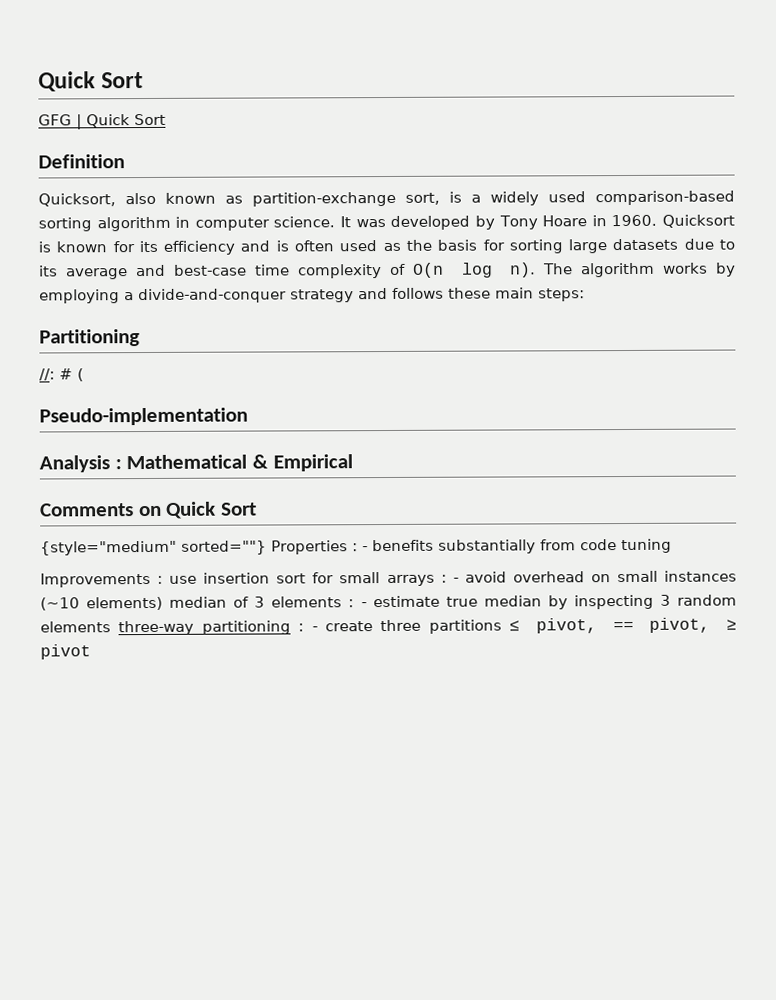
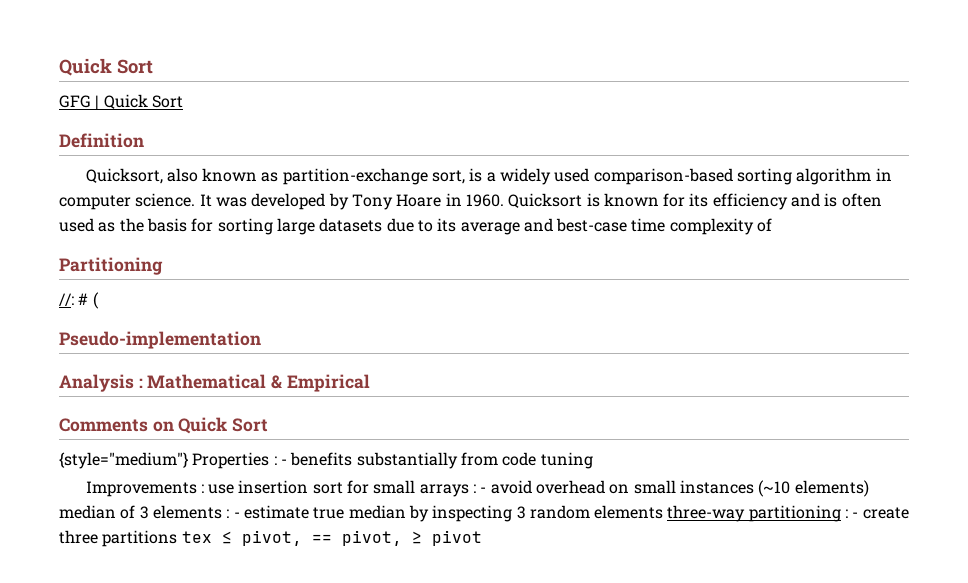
- Quicksort is known for its efficiency and is often used as the basis for sorting large datasets due to its average and best-case time complexity of O(n log n). The algorithm works by employing a divide-and-conquer strategy and follows these main steps:
+ Quicksort is known for its efficiency and is often used as the basis for sorting large datasets due to its average and best-case time complexity of
- {style="medium" sorted=""} Properties : - benefits substantially from code tuning
+ {style="medium"} Properties : - benefits substantially from code tuning
- Improvements : use insertion sort for small arrays : - avoid overhead on small instances (~10 elements) median of 3 elements : - estimate true median by inspecting 3 random elements three-way partitioning : - create three partitions ≤ pivot, == pivot, ≥ pivot
+ Improvements : use insertion sort for small arrays : - avoid overhead on small instances (~10 elements) median of 3 elements : - estimate true median by inspecting 3 random elements three-way partitioning : - create three partitions tex ≤ pivot, == pivot, ≥ pivot

